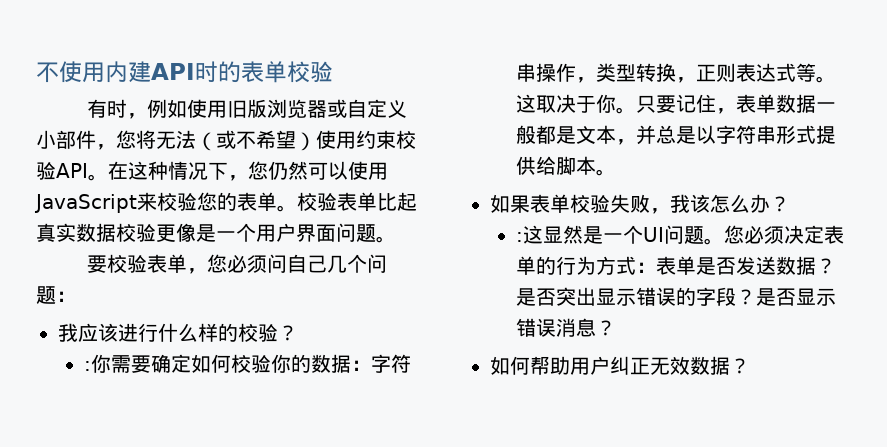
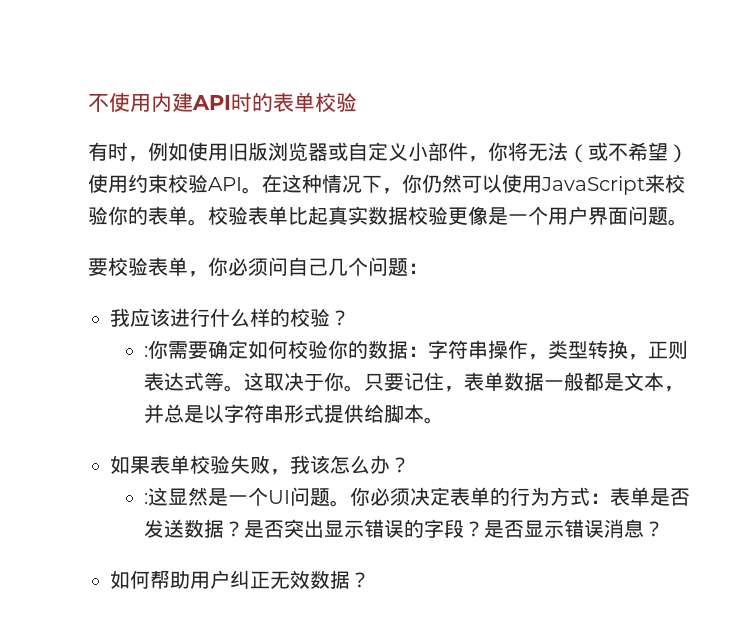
- 有时，例如使用旧版浏览器或自定义小部件，您将无法（或不希望）使用约束校验API。
+ 有时，例如使用旧版浏览器或自定义小部件，你将无法（或不希望）使用约束校验API。
- 在这种情况下，您仍然可以使用JavaScript来校验您的表单。
+ 在这种情况下，你仍然可以使用JavaScript来校验你的表单。
- 要校验表单，您必须问自己几个问题：
+ 要校验表单，你必须问自己几个问题：
- 您必须决定表单的行为方式：表单是否发送数据？
+ 你必须决定表单的行为方式：表单是否发送数据？

